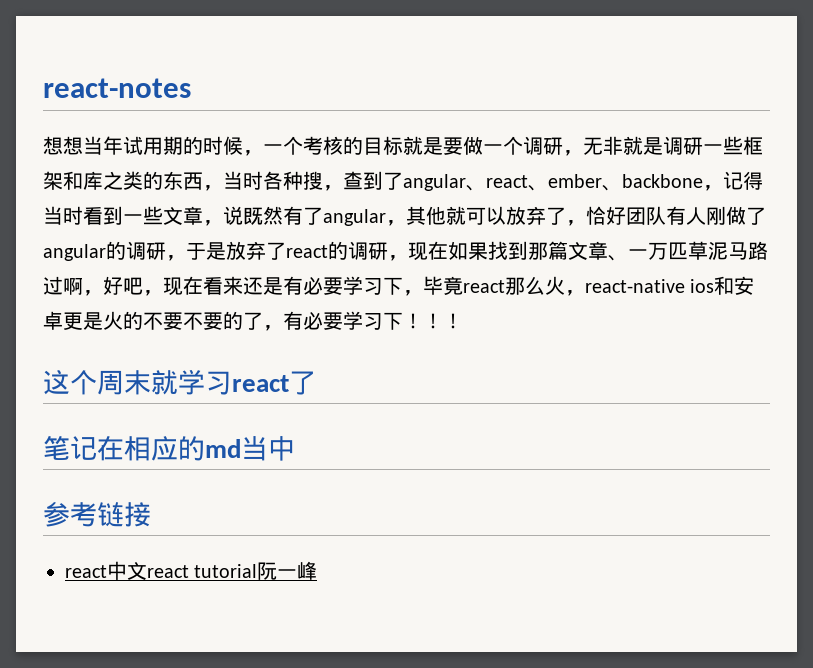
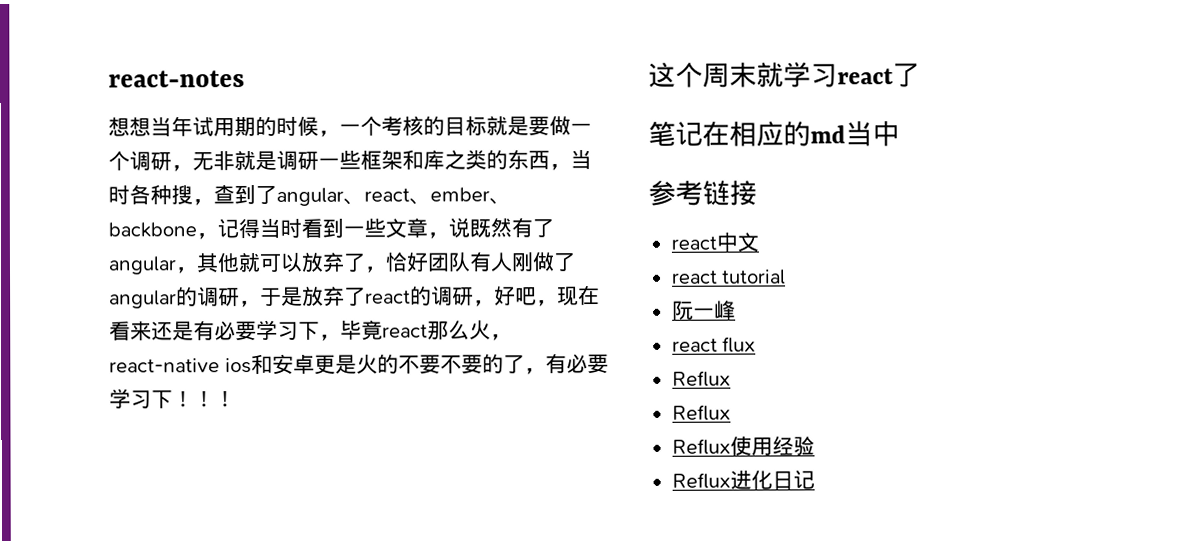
- 想想当年试用期的时候，一个考核的目标就是要做一个调研，无非就是调研一些框架和库之类的东西，当时各种搜，查到了angular、react、ember、backbone，记得当时看到一些文章，说既然有了angular，其他就可以放弃了，恰好团队有人刚做了angular的调研，于是放弃了react的调研，现在如果找到那篇文章、一万匹草泥马路过啊，好吧，现在看来还是有必要学习下，毕竟react那么火，react-native ios和安卓更是火的不要不要的了，有必要学习下！
+ 想想当年试用期的时候，一个考核的目标就是要做一个调研，无非就是调研一些框架和库之类的东西，当时各种搜，查到了angular、react、ember、backbone，记得当时看到一些文章，说既然有了angular，其他就可以放弃了，恰好团队有人刚做了angular的调研，于是放弃了react的调研，好吧，现在看来还是有必要学习下，毕竟react那么火，react-native ios和安卓更是火的不要不要的了，有必要学习下！
- react中文react tutorial阮一峰
+ react中文
+ react tutorial
+ 阮一峰
+ react flux
+ Reflux
+ Reflux
+ Reflux使用经验
+ Reflux进化日记

